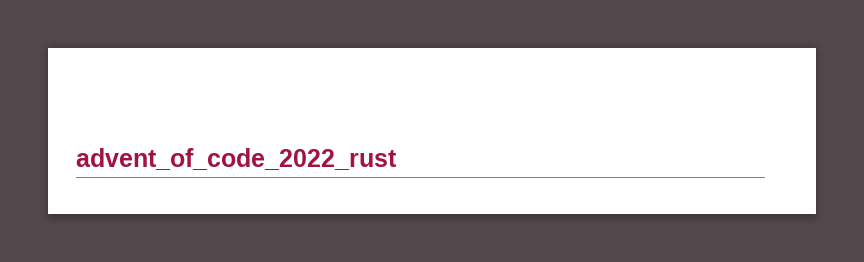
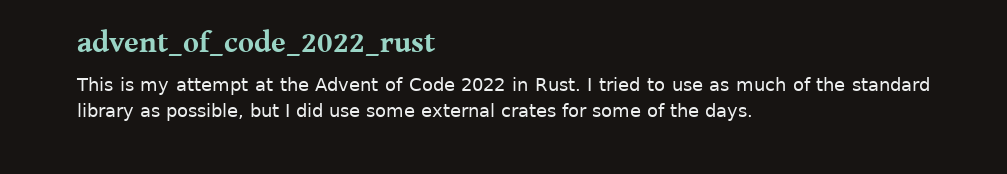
+ This is my attempt at the Advent of Code 2022 in Rust. I tried to use as much of the standard library as possible, but I did use some external crates for some of the days.

